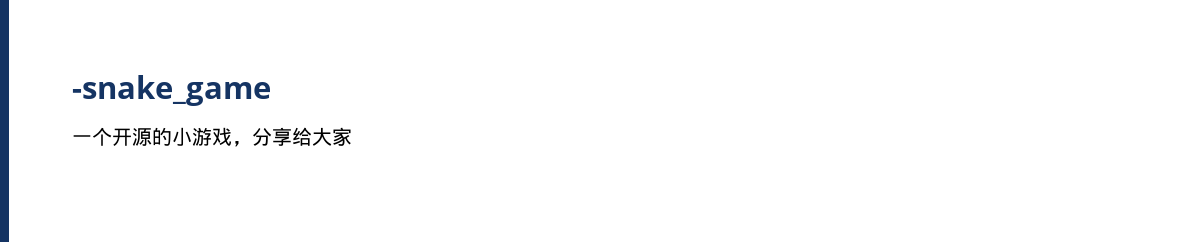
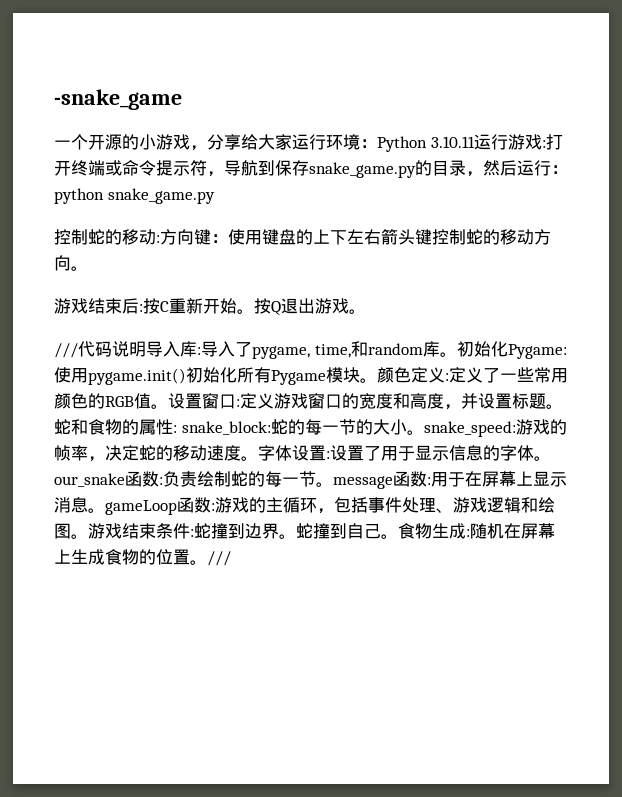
- 一个开源的小游戏，分享给大家
+ 一个开源的小游戏，分享给大家运行环境：Python 3.10.11运行游戏:打开终端或命令提示符，导航到保存snake_game.py的目录，然后运行：python snake_game.py
+ 控制蛇的移动:方向键：使用键盘的上下左右箭头键控制蛇的移动方向。
+ 游戏结束后:按C重新开始。按Q退出游戏。
+ ///代码说明导入库:导入了pygame, time,和random库。初始化Pygame:使用pygame.init()初始化所有Pygame模块。颜色定义:定义了一些常用颜色的RGB值。设置窗口:定义游戏窗口的宽度和高度，并设置标题。蛇和食物的属性: snake_block:蛇的每一节的大小。snake_speed:游戏的帧率，决定蛇的移动速度。字体设置:设置了用于显示信息的字体。our_snake函数:负责绘制蛇的每一节。message函数:用于在屏幕上显示消息。gameLoop函数:游戏的主循环，包括事件处理、游戏逻辑和绘图。游戏结束条件:蛇撞到边界。蛇撞到自己。食物生成:随机在屏幕上生成食物的位置。///

